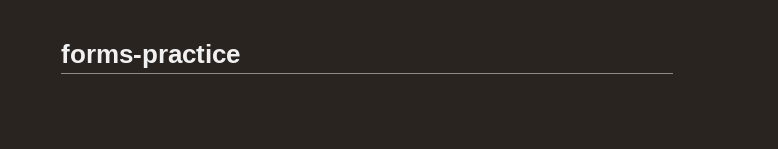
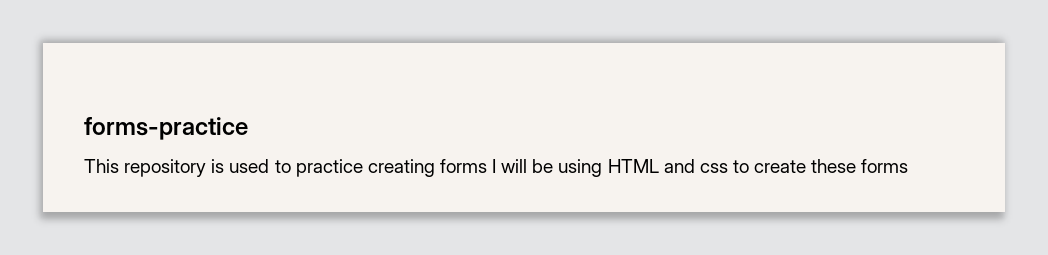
+ This repository is used to practice creating forms I will be using HTML and css to create these forms

